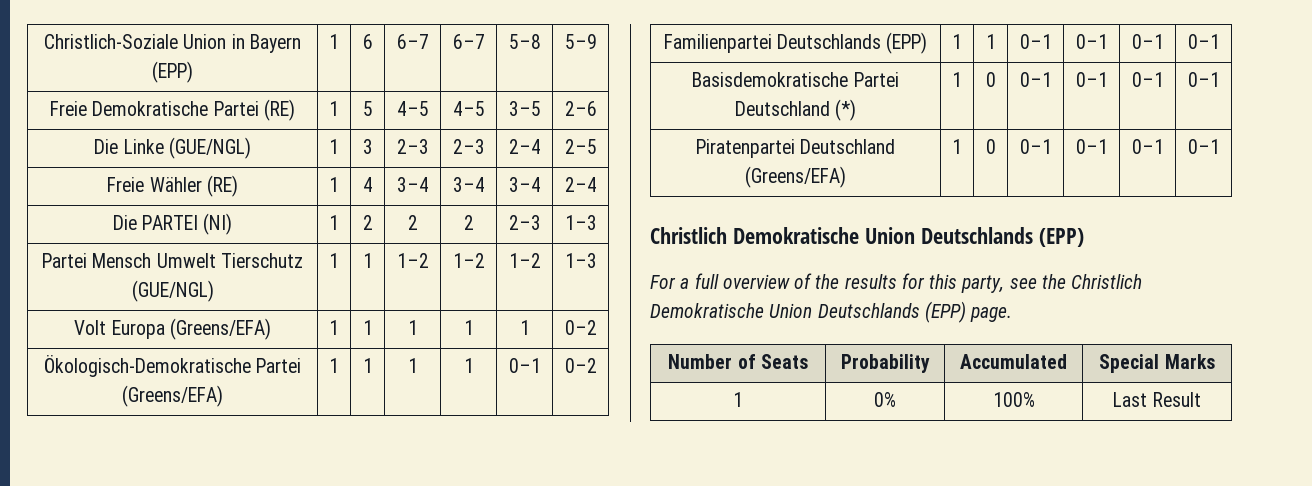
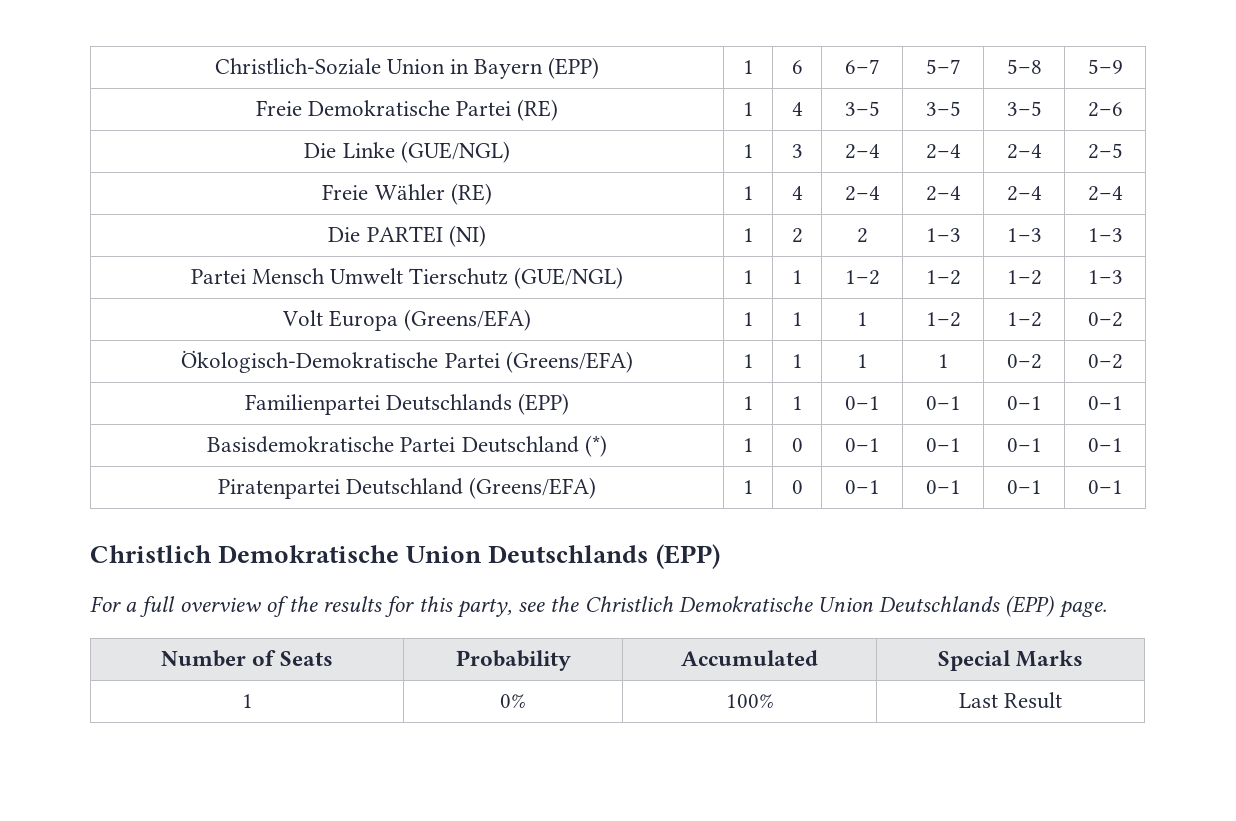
- Christlich-Soziale Union in Bayern (EPP) | 1 | 6 | 6–7 | 6–7 | 5–8 | 5–9
+ Christlich-Soziale Union in Bayern (EPP) | 1 | 6 | 6–7 | 5–7 | 5–8 | 5–9
- Freie Demokratische Partei (RE) | 1 | 5 | 4–5 | 4–5 | 3–5 | 2–6
+ Freie Demokratische Partei (RE) | 1 | 4 | 3–5 | 3–5 | 3–5 | 2–6
- Die Linke (GUE/NGL) | 1 | 3 | 2–3 | 2–3 | 2–4 | 2–5
+ Die Linke (GUE/NGL) | 1 | 3 | 2–4 | 2–4 | 2–4 | 2–5
- Freie Wähler (RE) | 1 | 4 | 3–4 | 3–4 | 3–4 | 2–4
+ Freie Wähler (RE) | 1 | 4 | 2–4 | 2–4 | 2–4 | 2–4
- Die PARTEI (NI) | 1 | 2 | 2 | 2 | 2–3 | 1–3
+ Die PARTEI (NI) | 1 | 2 | 2 | 1–3 | 1–3 | 1–3
- Volt Europa (Greens/EFA) | 1 | 1 | 1 | 1 | 1 | 0–2
+ Volt Europa (Greens/EFA) | 1 | 1 | 1 | 1–2 | 1–2 | 0–2
- Ökologisch-Demokratische Partei (Greens/EFA) | 1 | 1 | 1 | 1 | 0–1 | 0–2
+ Ökologisch-Demokratische Partei (Greens/EFA) | 1 | 1 | 1 | 1 | 0–2 | 0–2

